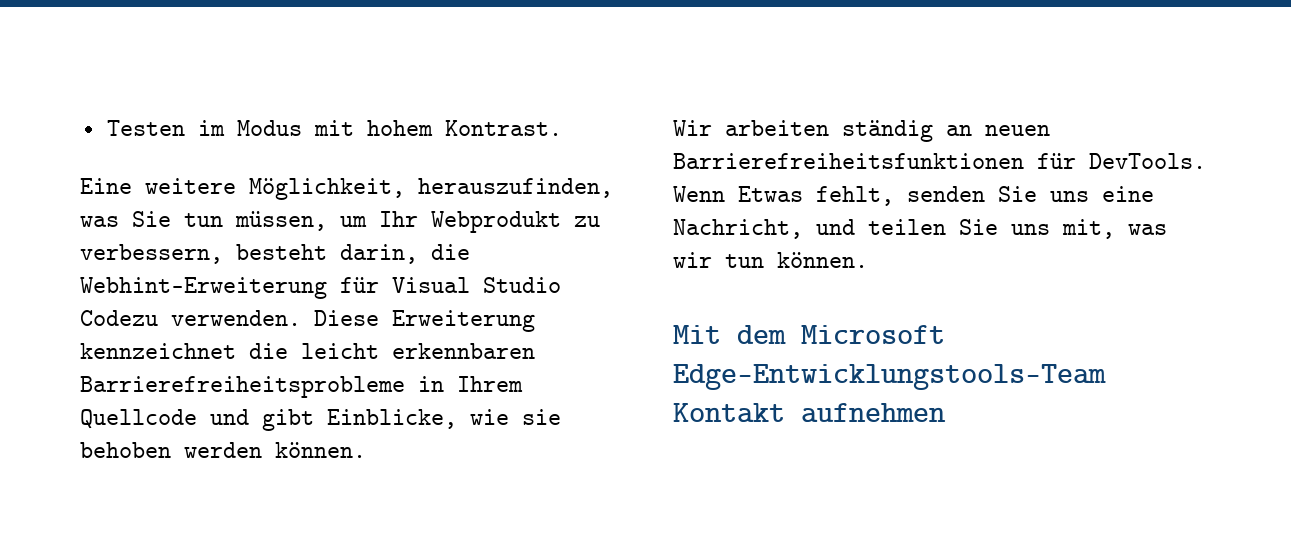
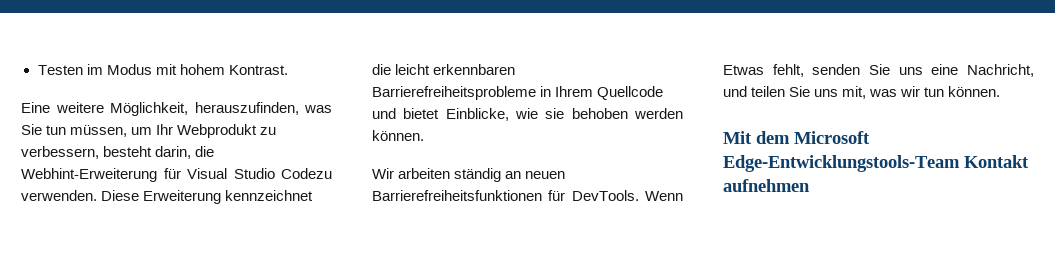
- Diese Erweiterung kennzeichnet die leicht erkennbaren Barrierefreiheitsprobleme in Ihrem Quellcode und gibt Einblicke, wie sie behoben werden können.
+ Diese Erweiterung kennzeichnet die leicht erkennbaren Barrierefreiheitsprobleme in Ihrem Quellcode und bietet Einblicke, wie sie behoben werden können.

